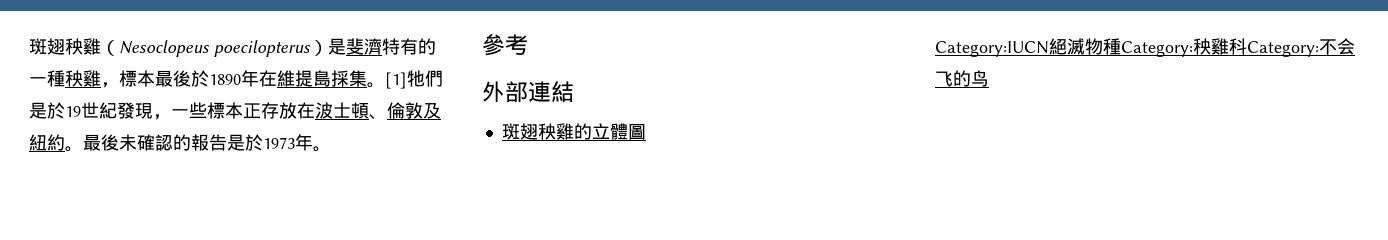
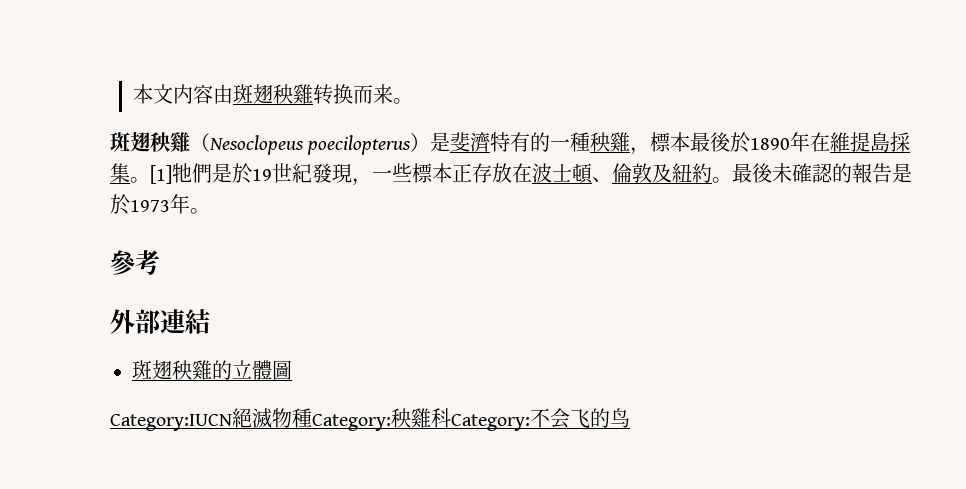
+ 本文内容由斑翅秧雞转换而来。

